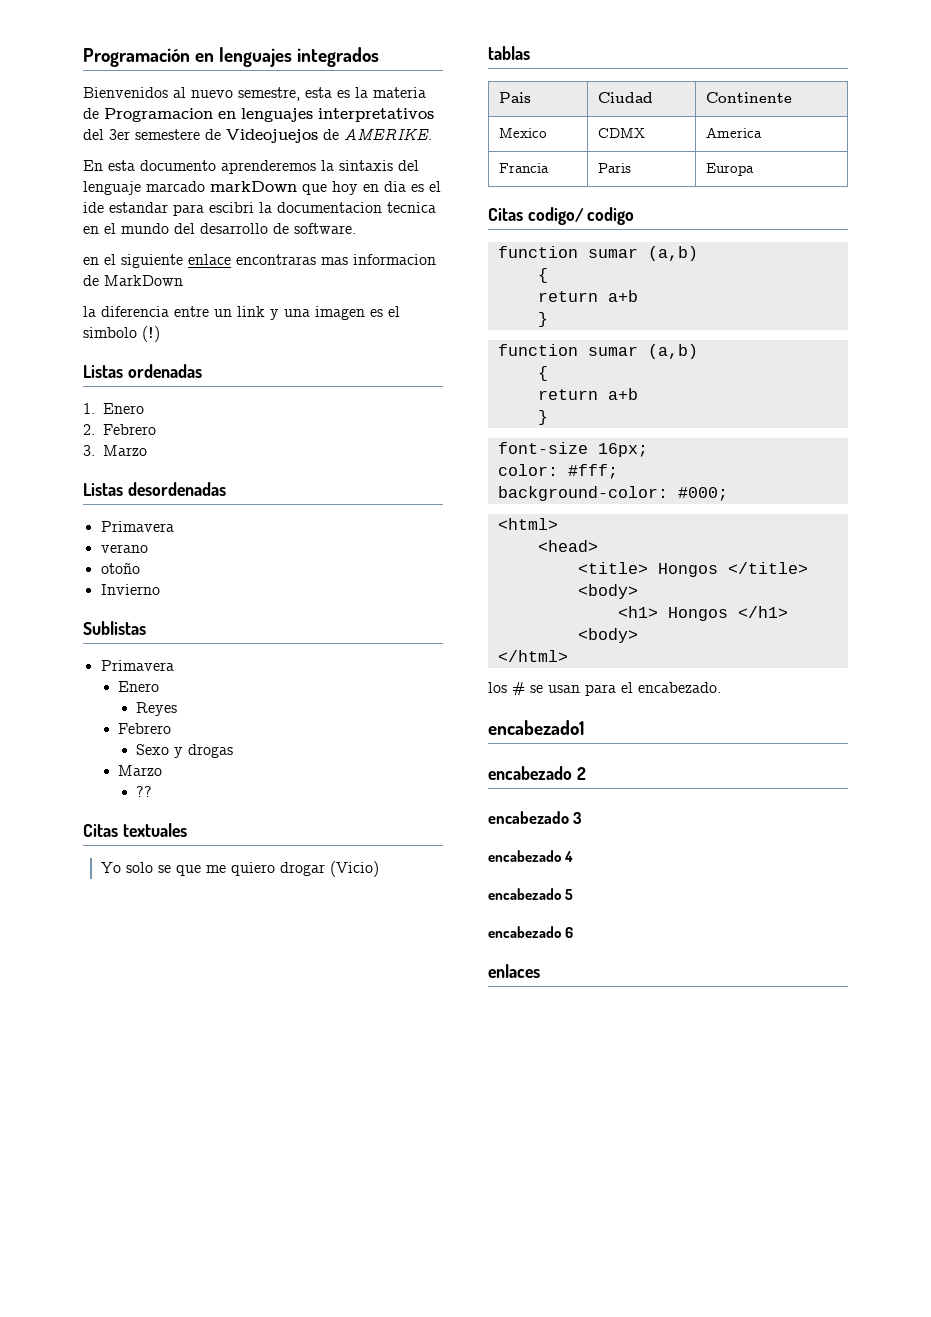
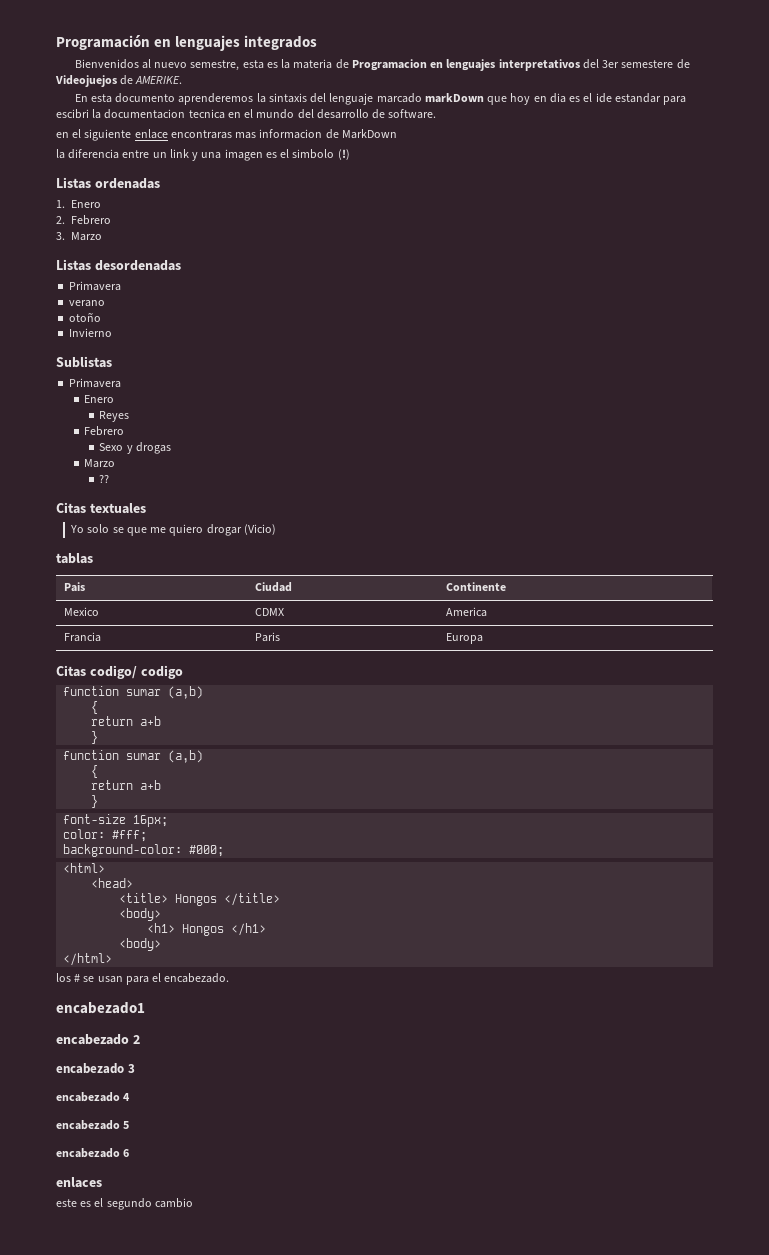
+ este es el segundo cambio

